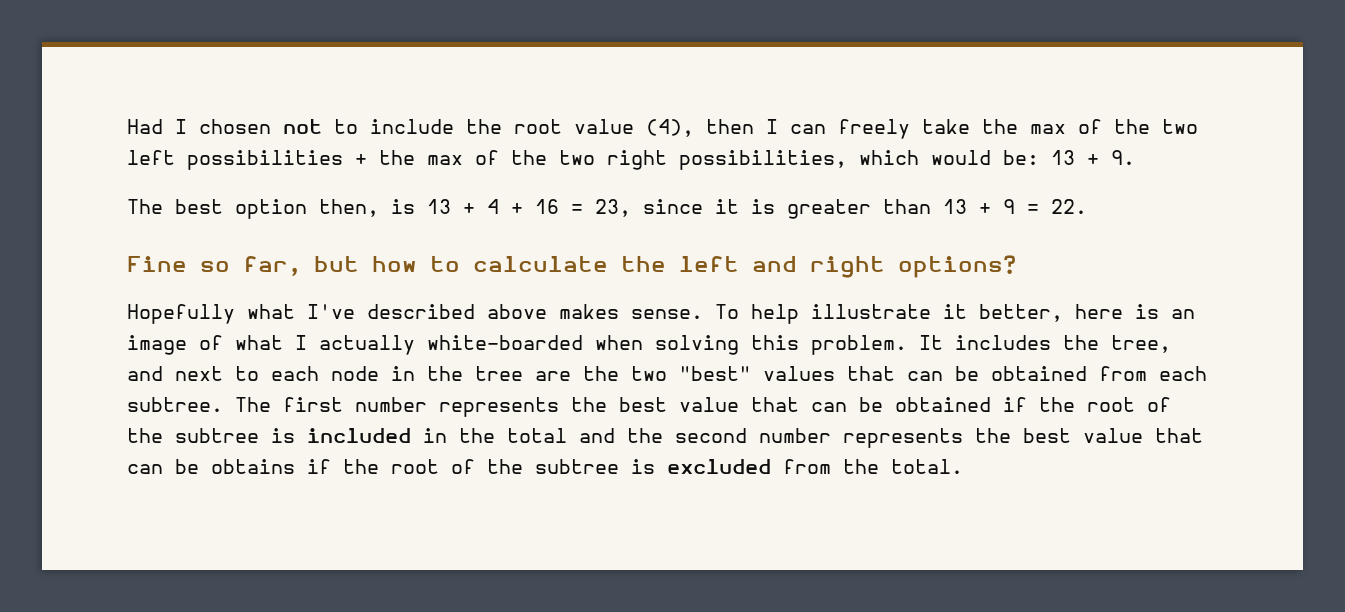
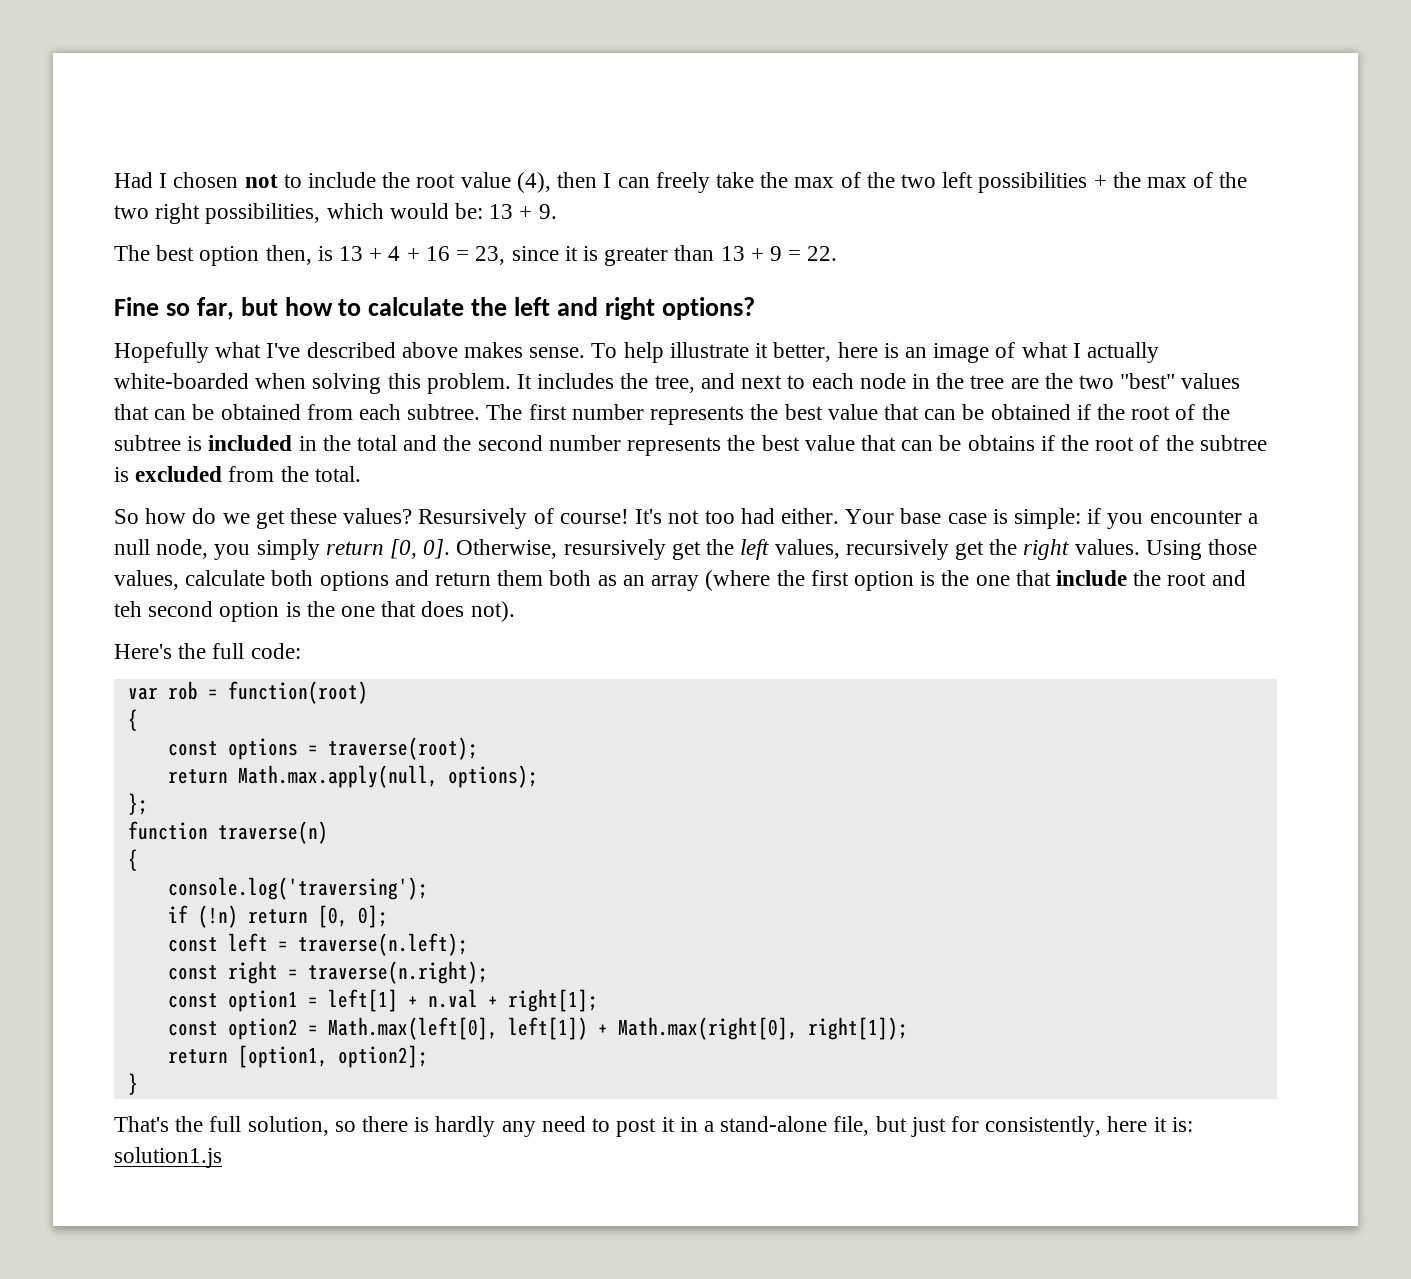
+ So how do we get these values? Resursively of course! It's not too had either. Your base case is simple: if you encounter a null node, you simply return [0, 0]. Otherwise, resursively get the left values, recursively get the right values. Using those values, calculate both options and return them both as an array (where the first option is the one that include the root and teh second option is the one that does not).
+ Here's the full code:
+ var rob = function(root)
+ {
+ const options = traverse(root);
+ return Math.max.apply(null, options);
+ };
+ function traverse(n)
+ {
+ console.log('traversing');
+ if (!n) return [0, 0];
+ const left = traverse(n.left);
+ const right = traverse(n.right);
+ const option1 = left[1] + n.val + right[1];
+ const option2 = Math.max(left[0], left[1]) + Math.max(right[0], right[1]);
+ return [option1, option2];
+ }
+ That's the full solution, so there is hardly any need to post it in a stand-alone file, but just for consistently, here it is: solution1.js

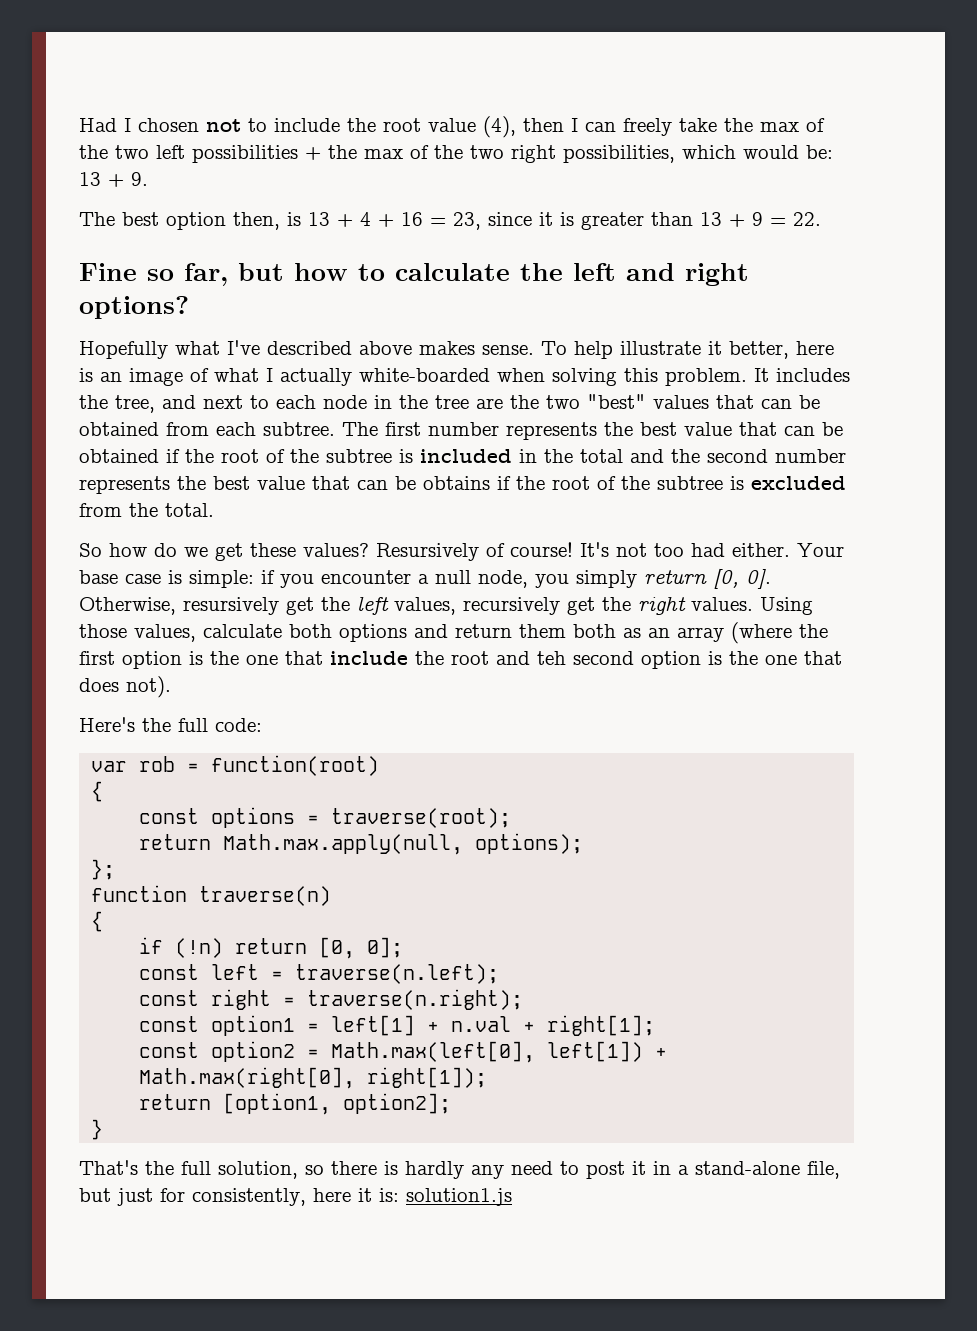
- console.log('traversing');

